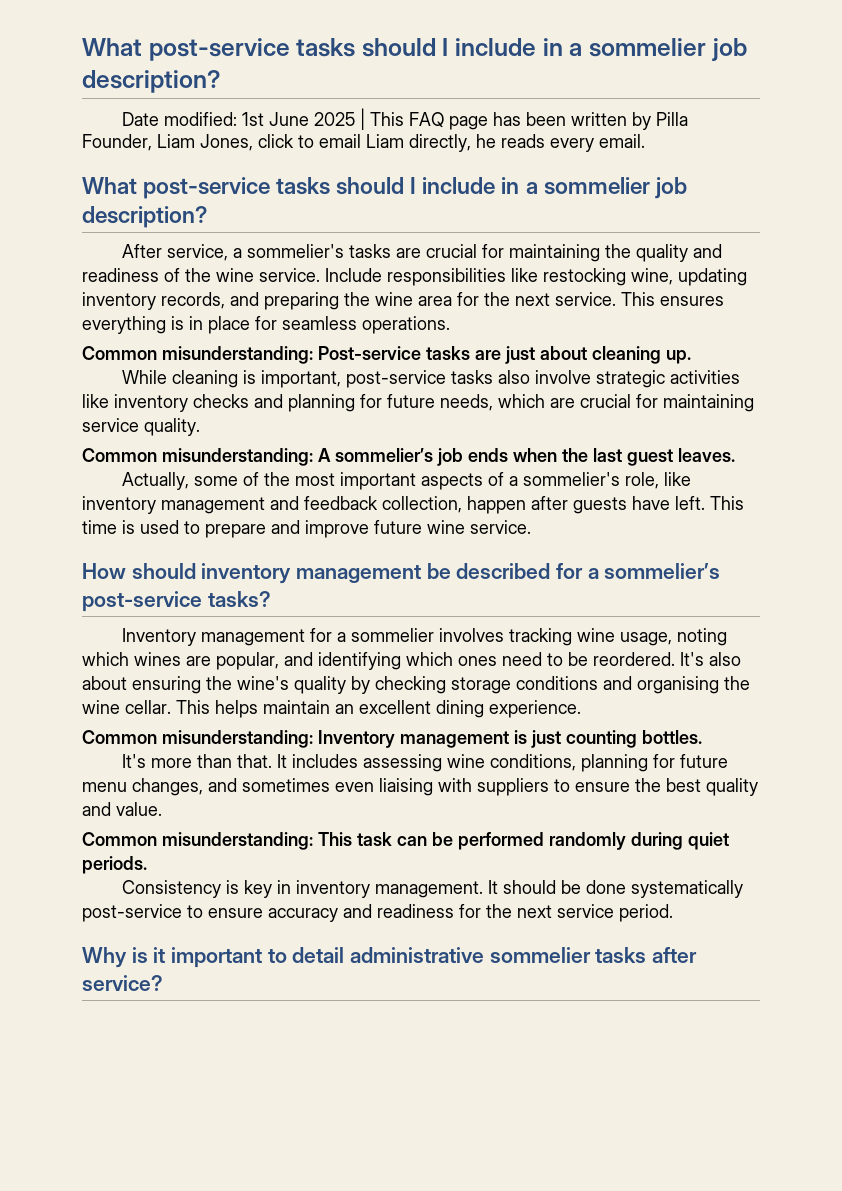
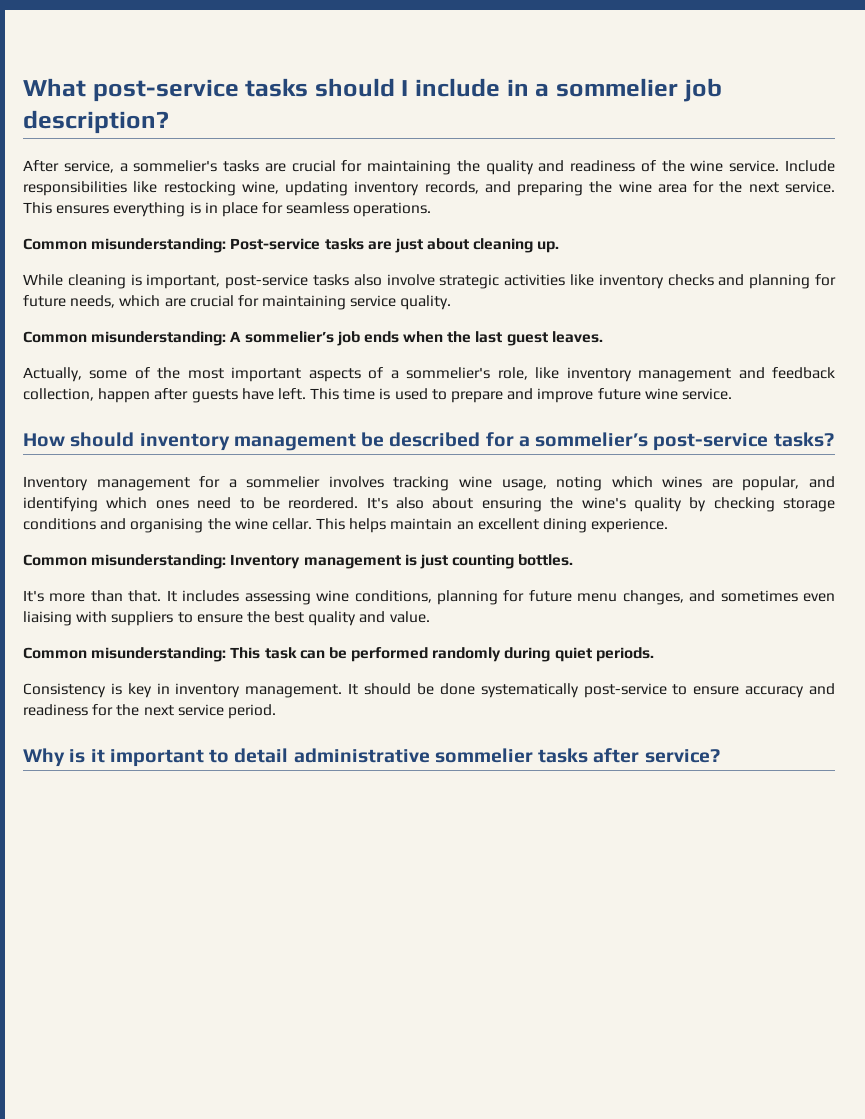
- Date modified: 1st June 2025 | This FAQ page has been written by Pilla Founder, Liam Jones, click to email Liam directly, he reads every email.
- What post-service tasks should I include in a sommelier job description?

